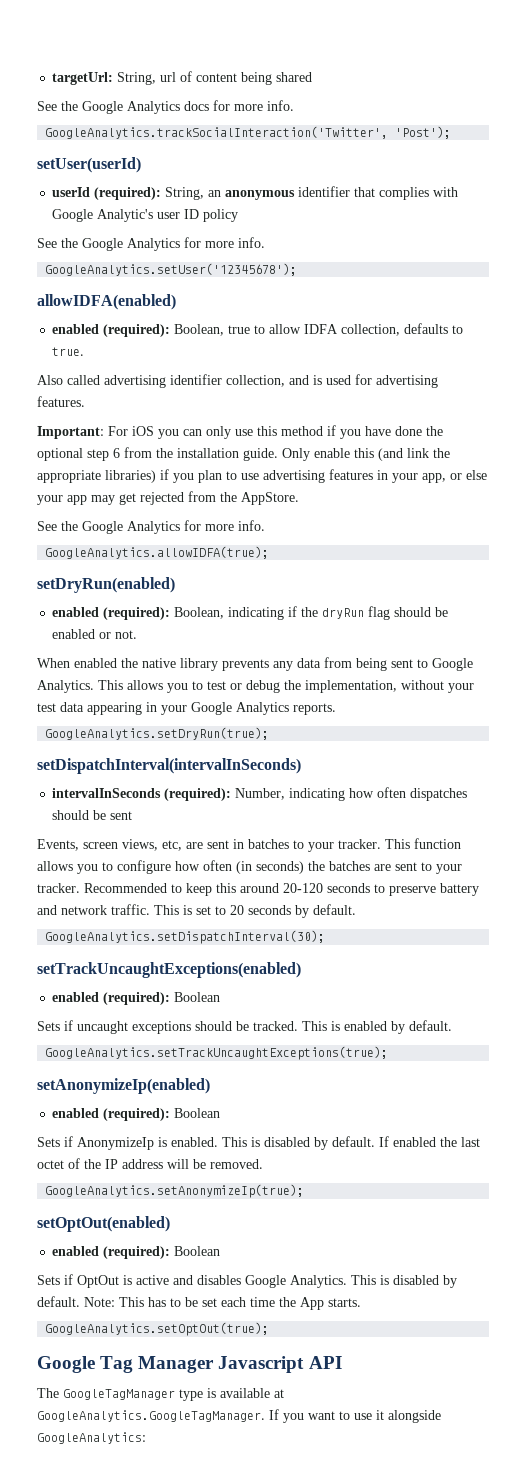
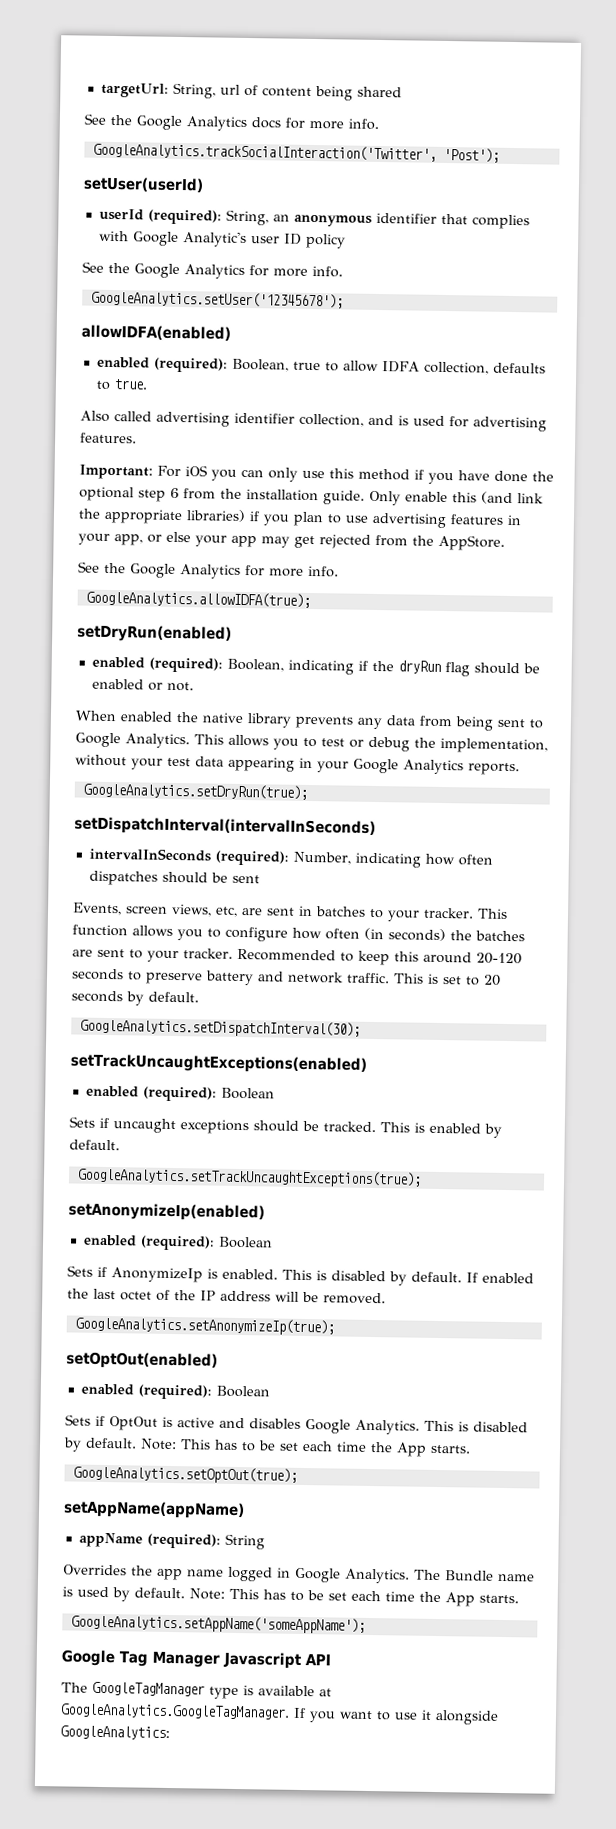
+ setAppName(appName)
+ appName (required): String
+ Overrides the app name logged in Google Analytics. The Bundle name is used by default. Note: This has to be set each time the App starts.
+ GoogleAnalytics.setAppName('someAppName');

